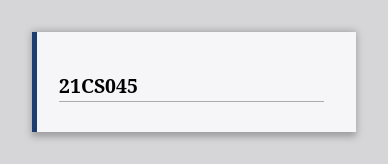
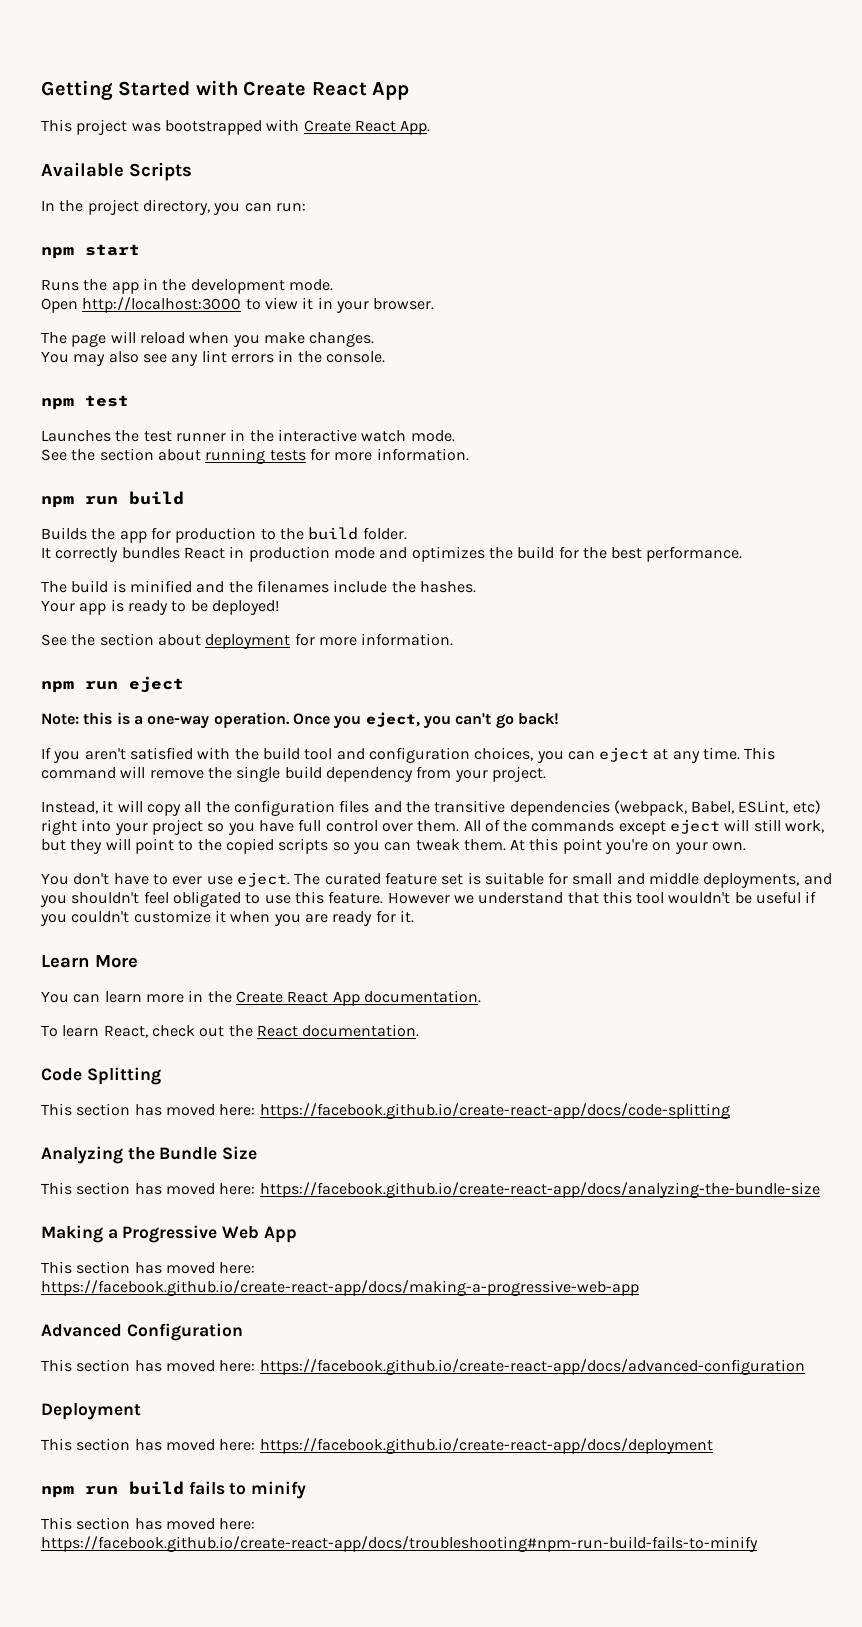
- 21CS045
+ Getting Started with Create React App
+ This project was bootstrapped with Create React App.
+ Available Scripts
+ In the project directory, you can run:
+ npm start
+ Runs the app in the development mode.
+ Open http://localhost:3000 to view it in your browser.
+ The page will reload when you make changes.
+ You may also see any lint errors in the console.
+ npm test
+ Launches the test runner in the interactive watch mode.
+ See the section about running tests for more information.
+ npm run build
+ Builds the app for production to the build folder.
+ It correctly bundles React in production mode and optimizes the build for the best performance.
+ The build is minified and the filenames include the hashes.
+ Your app is ready to be deployed!
+ See the section about deployment for more information.
+ npm run eject
+ Note: this is a one-way operation. Once you eject, you can't go back!
+ If you aren't satisfied with the build tool and configuration choices, you can eject at any time. This command will remove the single build dependency from your project.
+ Instead, it will copy all the configuration files and the transitive dependencies (webpack, Babel, ESLint, etc) right into your project so you have full control over them. All of the commands except eject will still work, but they will point to the copied scripts so you can tweak them. At this point you're on your own.
+ You don't have to ever use eject. The curated feature set is suitable for small and middle deployments, and you shouldn't feel obligated to use this feature. However we understand that this tool wouldn't be useful if you couldn't customize it when you are ready for it.
+ Learn More
+ You can learn more in the Create React App documentation.
+ To learn React, check out the React documentation.
+ Code Splitting
+ This section has moved here: https://facebook.github.io/create-react-app/docs/code-splitting
+ Analyzing the Bundle Size
+ This section has moved here: https://facebook.github.io/create-react-app/docs/analyzing-the-bundle-size
+ Making a Progressive Web App
+ This section has moved here: https://facebook.github.io/create-react-app/docs/making-a-progressive-web-app
+ Advanced Configuration
+ This section has moved here: https://facebook.github.io/create-react-app/docs/advanced-configuration
+ Deployment
+ This section has moved here: https://facebook.github.io/create-react-app/docs/deployment
+ npm run build fails to minify
+ This section has moved here: https://facebook.github.io/create-react-app/docs/troubleshooting#npm-run-build-fails-to-minify

